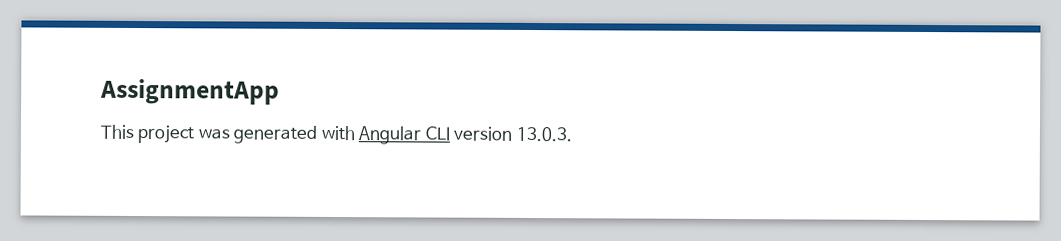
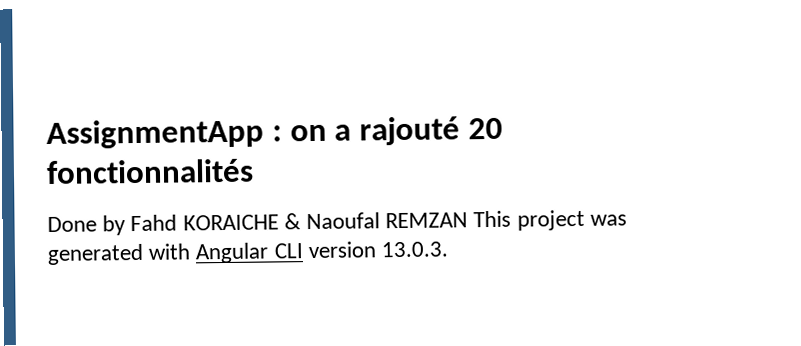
- AssignmentApp
- This project was generated with Angular CLI version 13.0.3.
+ AssignmentApp : on a rajouté 20 fonctionnalités
+ Done by Fahd KORAICHE & Naoufal REMZAN This project was generated with Angular CLI version 13.0.3.

